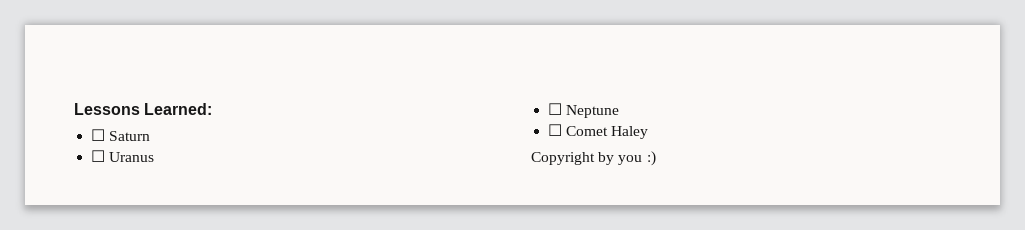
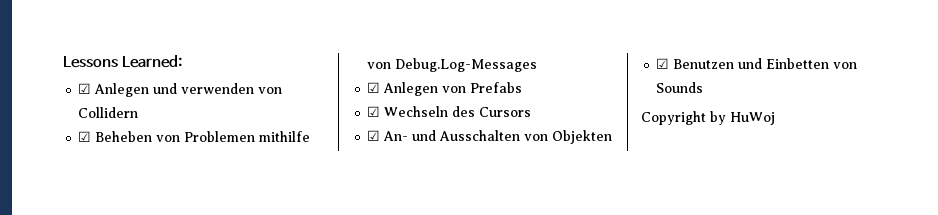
- ☐ Saturn
- ☐ Uranus
- ☐ Neptune
- ☐ Comet Haley
+ ☑ Anlegen und verwenden von Collidern
+ ☑ Beheben von Problemen mithilfe von Debug.Log-Messages
+ ☑ Anlegen von Prefabs
+ ☑ Wechseln des Cursors
+ ☑ An- und Ausschalten von Objekten
+ ☑ Benutzen und Einbetten von Sounds
- Copyright by you :)
+ Copyright by HuWoj

